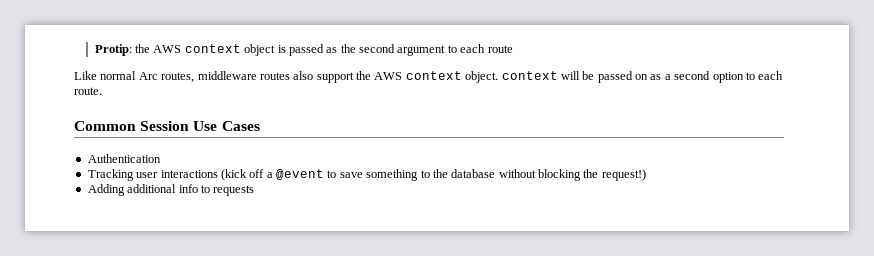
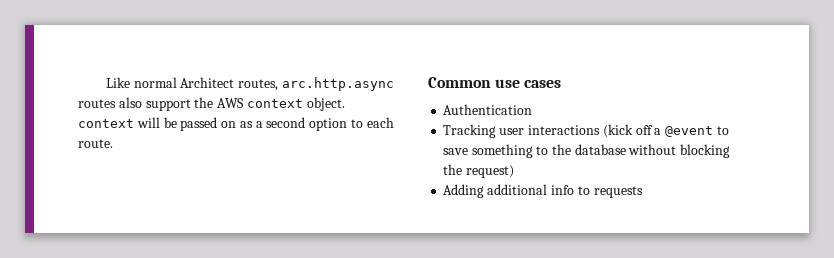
- Protip: the AWS context object is passed as the second argument to each route
- Like normal Arc routes, middleware routes also support the AWS context object. context will be passed on as a second option to each route.
+ Like normal Architect routes, arc.http.async routes also support the AWS context object. context will be passed on as a second option to each route.
- Common Session Use Cases
+ Common use cases
- Tracking user interactions (kick off a @event to save something to the database without blocking the request!)
+ Tracking user interactions (kick off a @event to save something to the database without blocking the request)

